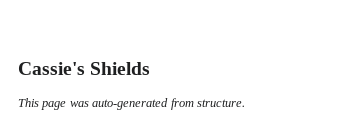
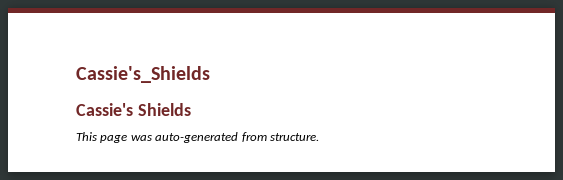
+ Cassie's_Shields

